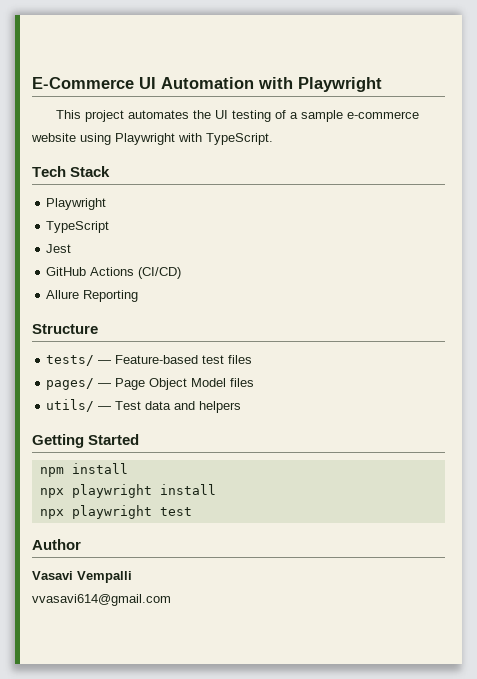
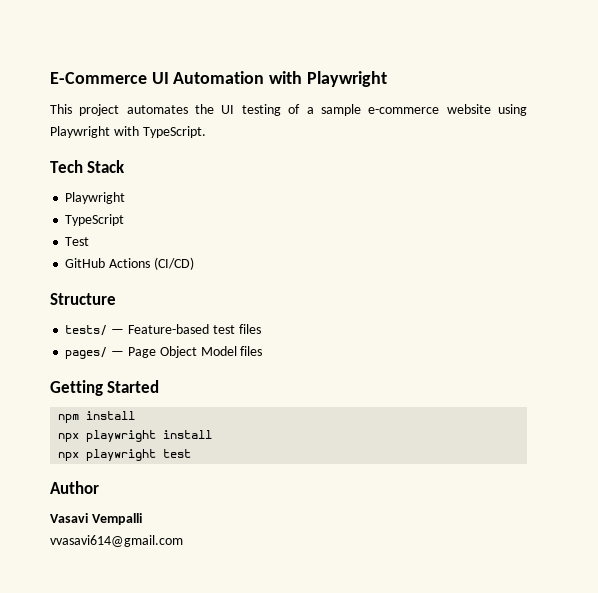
- Jest
+ Test
- Allure Reporting
- utils/ — Test data and helpers

